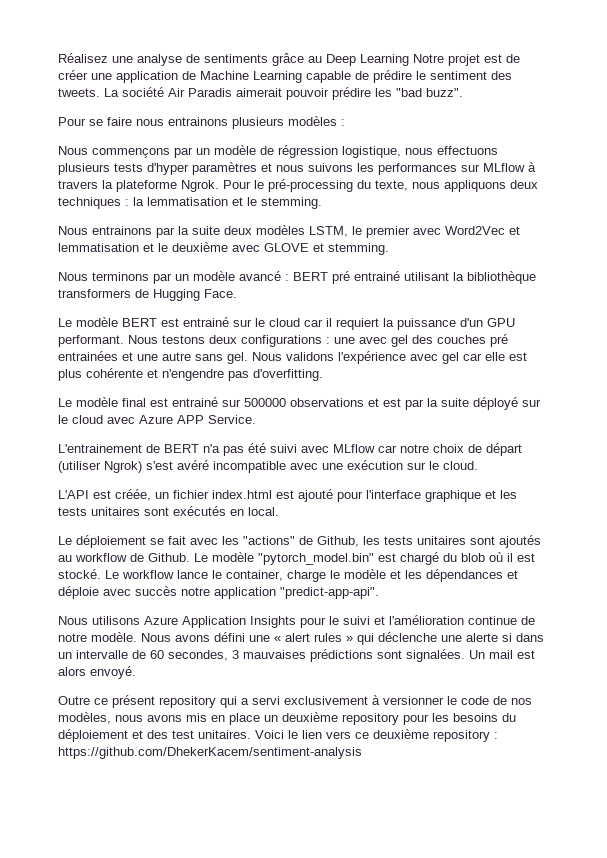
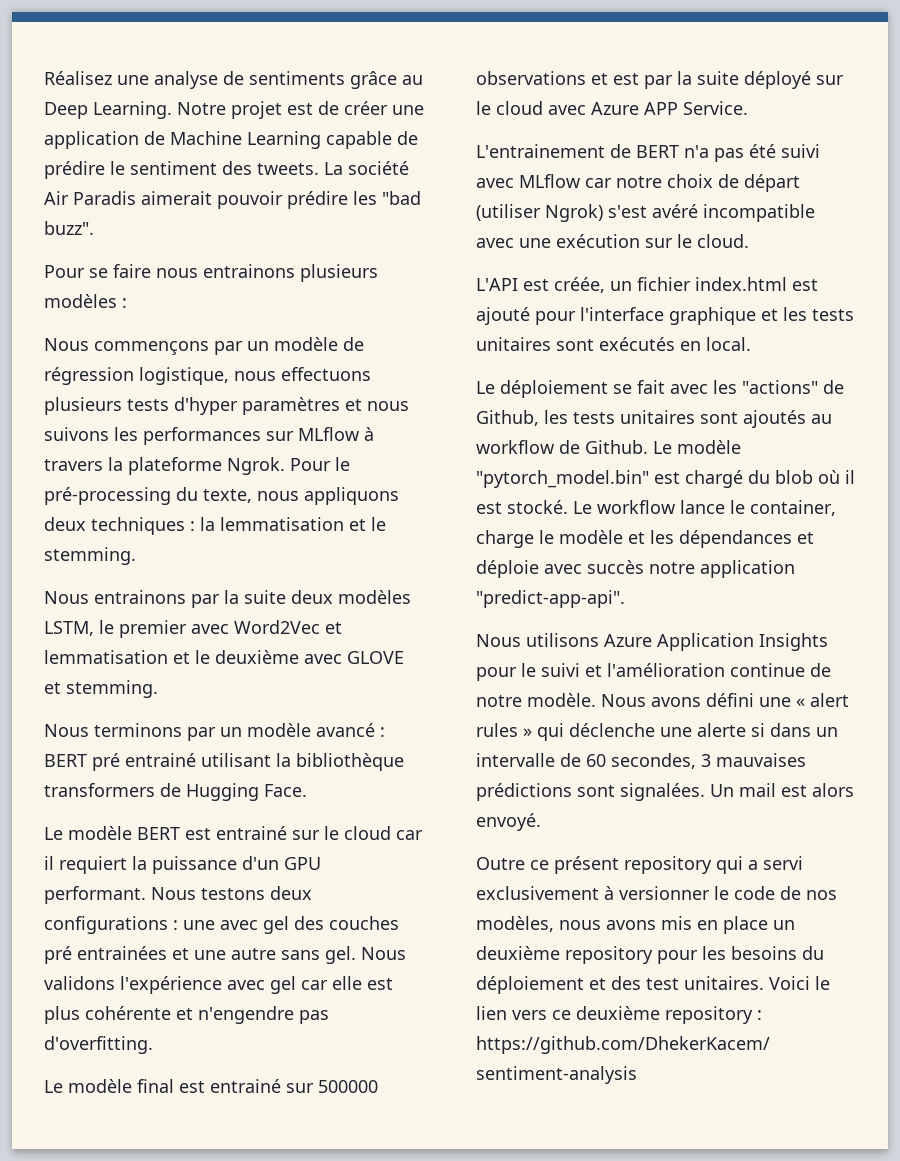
- Réalisez une analyse de sentiments grâce au Deep Learning Notre projet est de créer une application de Machine Learning capable de prédire le sentiment des tweets.
+ Réalisez une analyse de sentiments grâce au Deep Learning. Notre projet est de créer une application de Machine Learning capable de prédire le sentiment des tweets.

